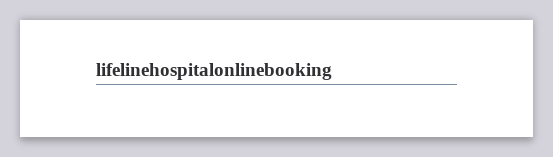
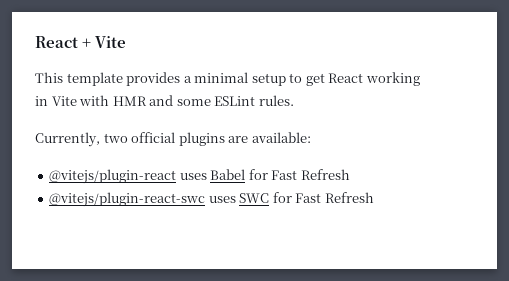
- lifelinehospitalonlinebooking
+ React + Vite
+ This template provides a minimal setup to get React working in Vite with HMR and some ESLint rules.
+ Currently, two official plugins are available:
+ @vitejs/plugin-react uses Babel for Fast Refresh
+ @vitejs/plugin-react-swc uses SWC for Fast Refresh

